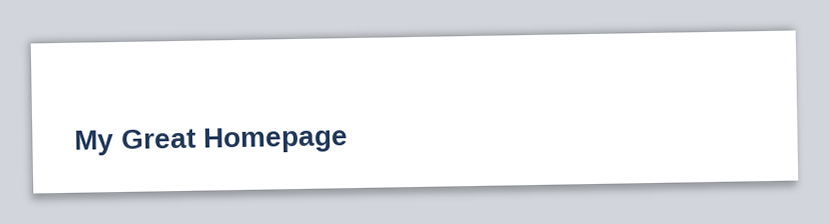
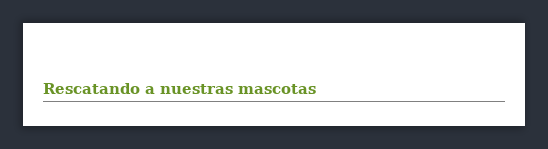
- My Great Homepage
+ Rescatando a nuestras mascotas

